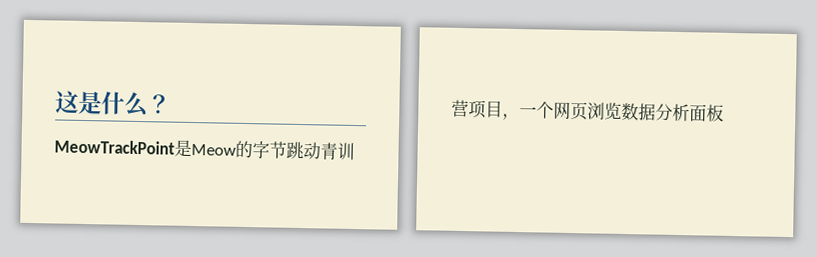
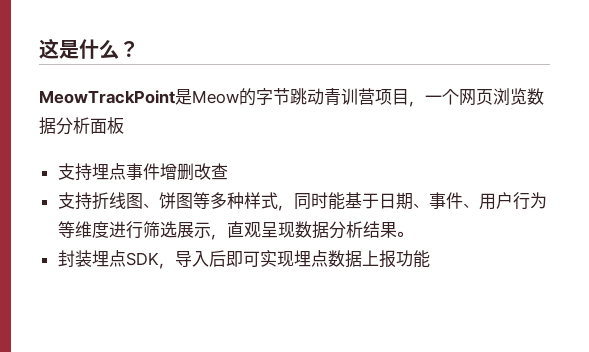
+ 支持埋点事件增删改查
+ 支持折线图、饼图等多种样式，同时能基于日期、事件、用户行为等维度进行筛选展示，直观呈现数据分析结果。
+ 封装埋点SDK，导入后即可实现埋点数据上报功能

